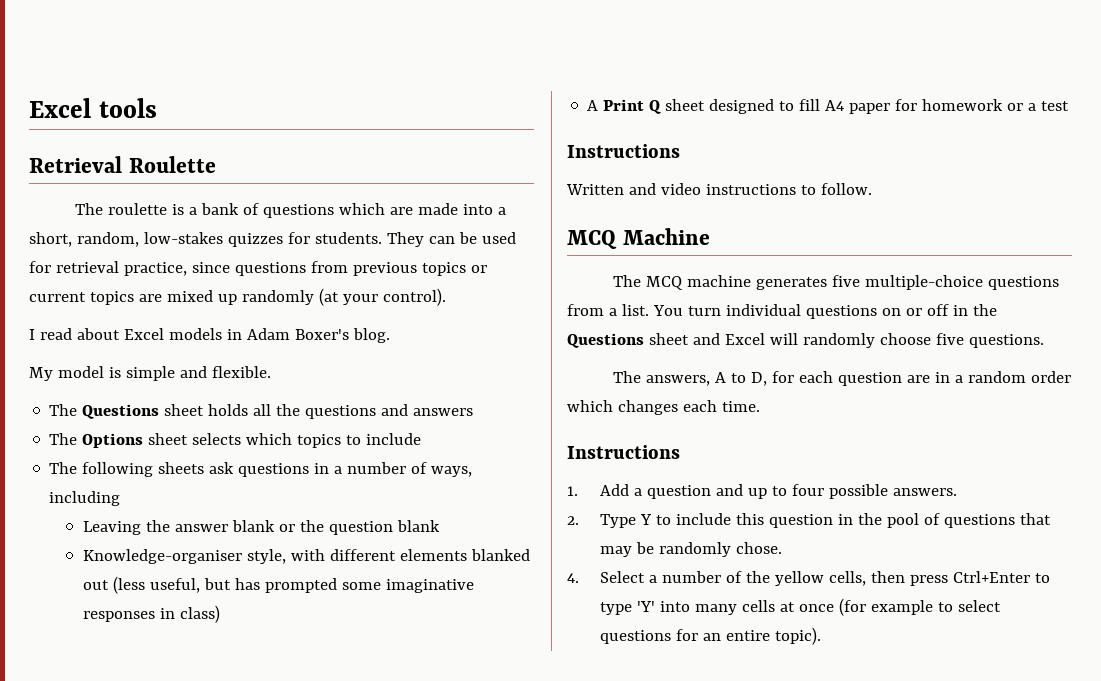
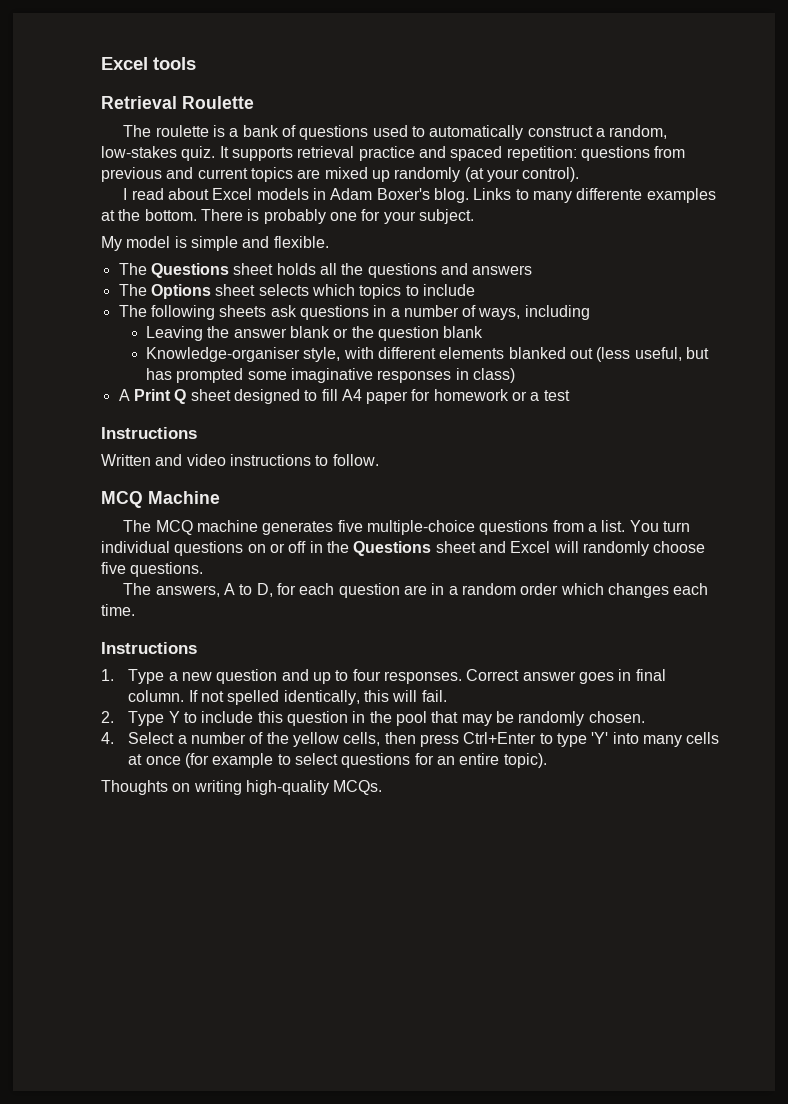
- The roulette is a bank of questions which are made into a short, random, low-stakes quizzes for students. They can be used for retrieval practice, since questions from previous topics or current topics are mixed up randomly (at your control).
+ The roulette is a bank of questions used to automatically construct a random, low-stakes quiz. It supports retrieval practice and spaced repetition: questions from previous and current topics are mixed up randomly (at your control).
+ Links to many differente examples at the bottom. There is probably one for your subject.
- 1. Add a question and up to four possible answers.
+ 1. Type a new question and up to four responses. Correct answer goes in final column. If not spelled identically, this will fail.
- 2. Type Y to include this question in the pool of questions that may be randomly chose.
+ 2. Type Y to include this question in the pool that may be randomly chosen.
+ Thoughts on writing high-quality MCQs.

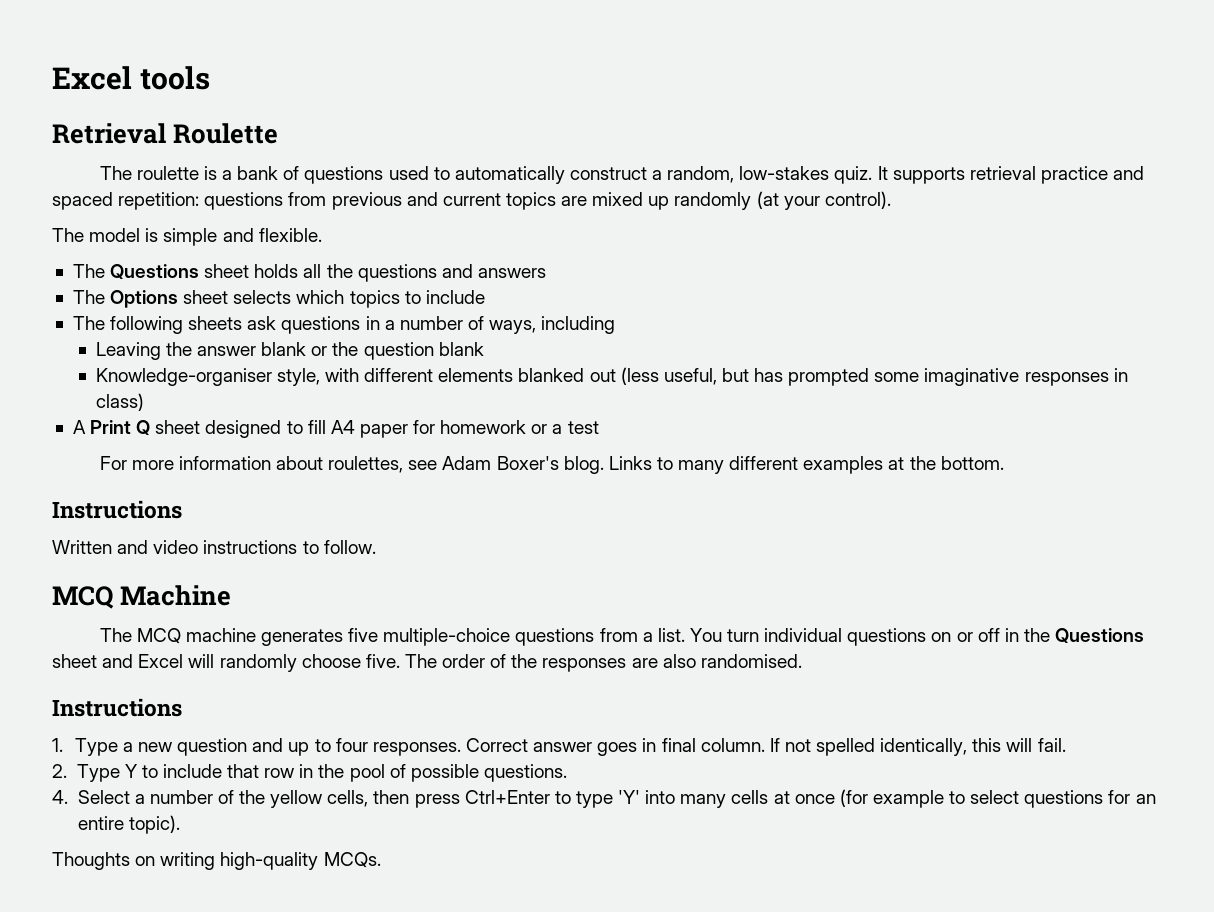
- I read about Excel models in Adam Boxer's blog. Links to many differente examples at the bottom. There is probably one for your subject.
- My model is simple and flexible.
+ The model is simple and flexible.
+ For more information about roulettes, see Adam Boxer's blog. Links to many different examples at the bottom.
- You turn individual questions on or off in the Questions sheet and Excel will randomly choose five questions.
- The answers, A to D, for each question are in a random order which changes each time.
+ You turn individual questions on or off in the Questions sheet and Excel will randomly choose five. The order of the responses are also randomised.
- 2. Type Y to include this question in the pool that may be randomly chosen.
+ 2. Type Y to include that row in the pool of possible questions.

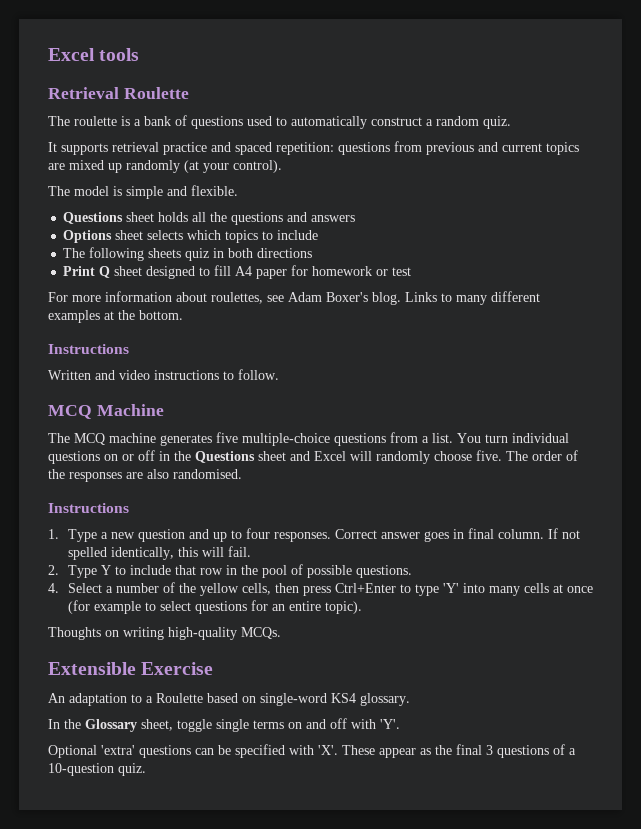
- The roulette is a bank of questions used to automatically construct a random, low-stakes quiz. It supports retrieval practice and spaced repetition: questions from previous and current topics are mixed up randomly (at your control).
+ The roulette is a bank of questions used to automatically construct a random quiz.
+ It supports retrieval practice and spaced repetition: questions from previous and current topics are mixed up randomly (at your control).
- The Questions sheet holds all the questions and answers
+ Questions sheet holds all the questions and answers
- The Options sheet selects which topics to include
+ Options sheet selects which topics to include
- The following sheets ask questions in a number of ways, including
- Leaving the answer blank or the question blank
- Knowledge-organiser style, with different elements blanked out (less useful, but has prompted some imaginative responses in class)
- A Print Q sheet designed to fill A4 paper for homework or a test
+ The following sheets quiz in both directions
+ Print Q sheet designed to fill A4 paper for homework or test
+ Extensible Exercise
+ An adaptation to a Roulette based on single-word KS4 glossary.
+ In the Glossary sheet, toggle single terms on and off with 'Y'.
+ Optional 'extra' questions can be specified with 'X'. These appear as the final 3 questions of a 10-question quiz.

